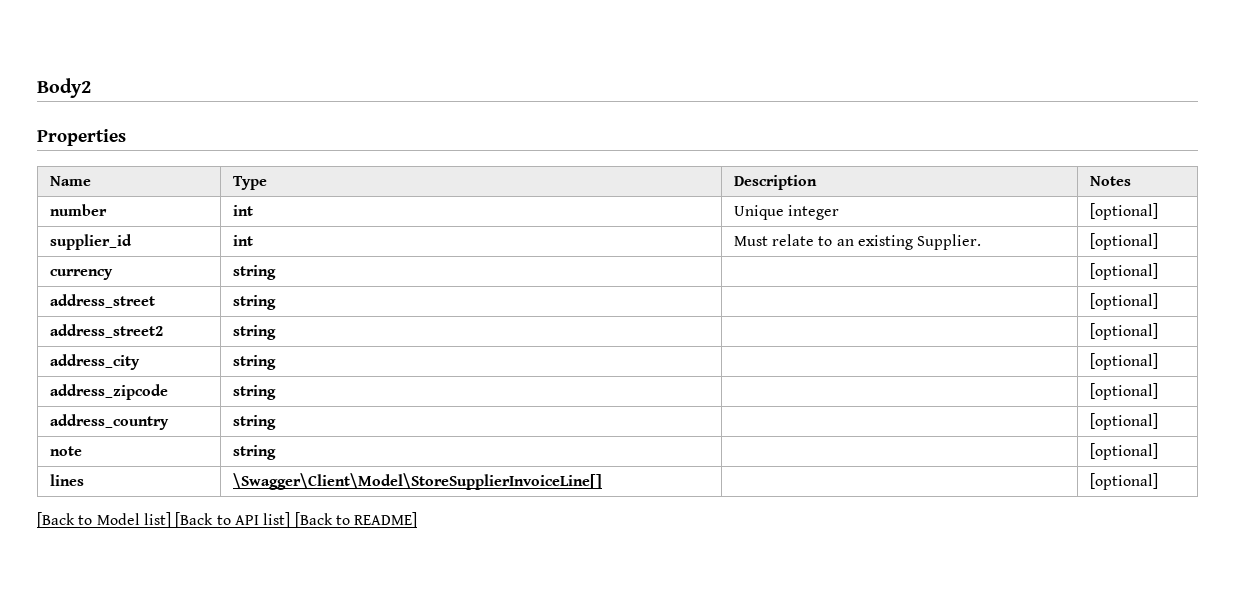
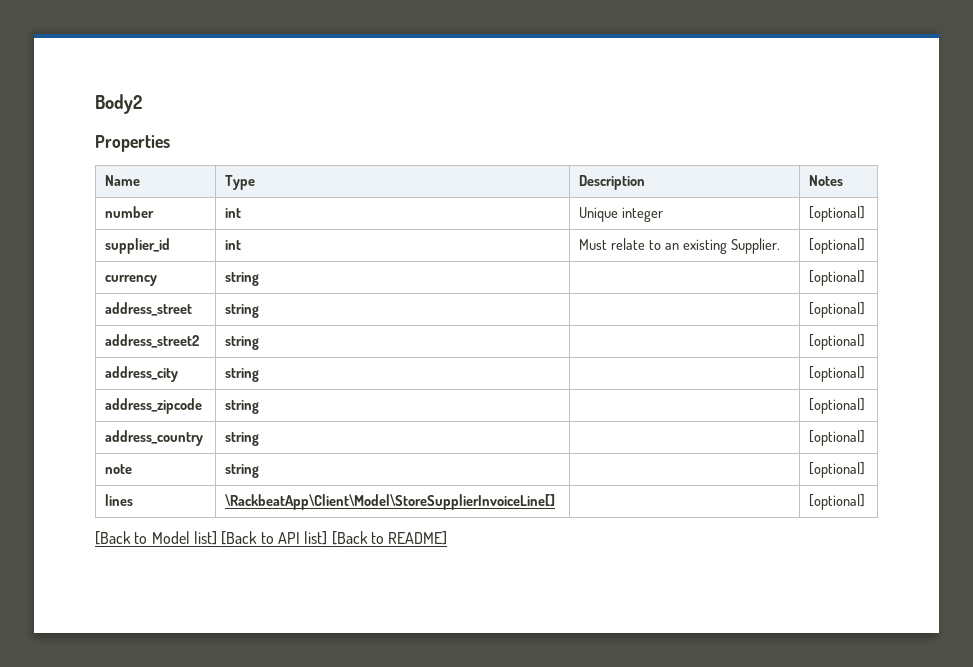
- lines | \Swagger\Client\Model\StoreSupplierInvoiceLine[] | | [optional]
+ lines | \RackbeatApp\Client\Model\StoreSupplierInvoiceLine[] | | [optional]

